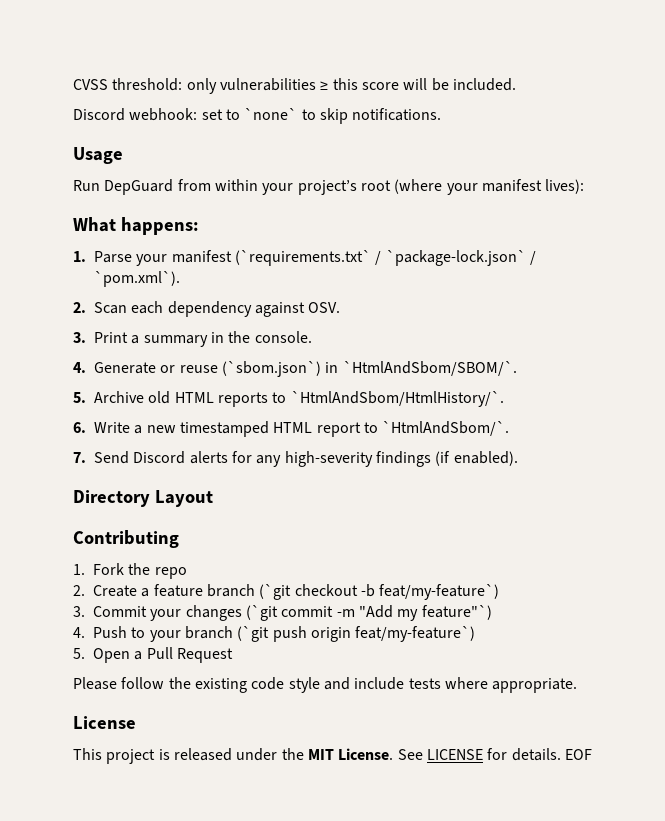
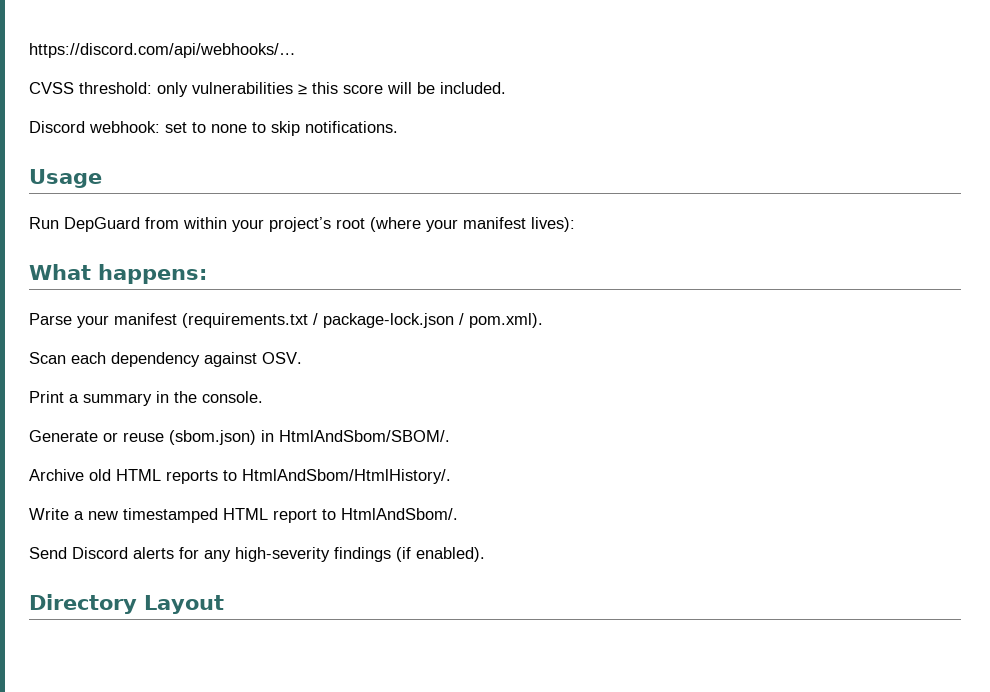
+ https://discord.com/api/webhooks/…
- Discord webhook: set to `none` to skip notifications.
+ Discord webhook: set to none to skip notifications.
- 1. Parse your manifest (`requirements.txt` / `package-lock.json` / `pom.xml`).
- 2. Scan each dependency against OSV.
+ Parse your manifest (requirements.txt / package-lock.json / pom.xml).
+ Scan each dependency against OSV.
- 3. Print a summary in the console.
+ Print a summary in the console.
- 4. Generate or reuse (`sbom.json`) in `HtmlAndSbom/SBOM/`.
- 5. Archive old HTML reports to `HtmlAndSbom/HtmlHistory/`.
- 6. Write a new timestamped HTML report to `HtmlAndSbom/`.
- 7. Send Discord alerts for any high-severity findings (if enabled).
+ Generate or reuse (sbom.json) in HtmlAndSbom/SBOM/.
+ Archive old HTML reports to HtmlAndSbom/HtmlHistory/.
+ Write a new timestamped HTML report to HtmlAndSbom/.
+ Send Discord alerts for any high-severity findings (if enabled).
- Contributing
- 1. Fork the repo
- 2. Create a feature branch (`git checkout -b feat/my-feature`)
- 3. Commit your changes (`git commit -m "Add my feature"`)
- 4. Push to your branch (`git push origin feat/my-feature`)
- 5. Open a Pull Request
- Please follow the existing code style and include tests where appropriate.
- License
- This project is released under the MIT License. See LICENSE for details. EOF

